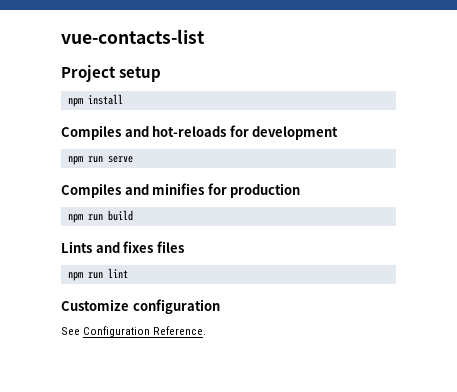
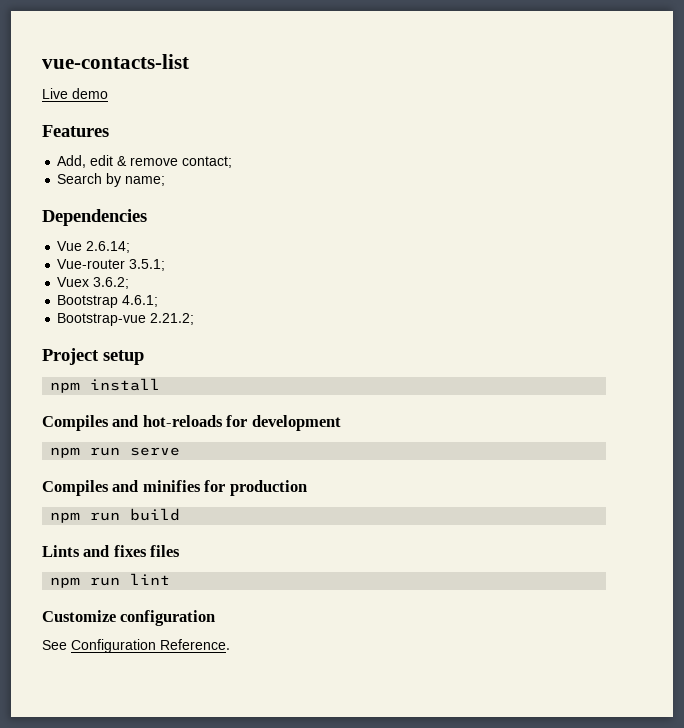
+ Live demo
+ Features
+ Add, edit & remove contact;
+ Search by name;
+ Dependencies
+ Vue 2.6.14;
+ Vue-router 3.5.1;
+ Vuex 3.6.2;
+ Bootstrap 4.6.1;
+ Bootstrap-vue 2.21.2;

